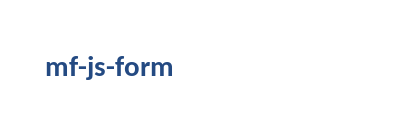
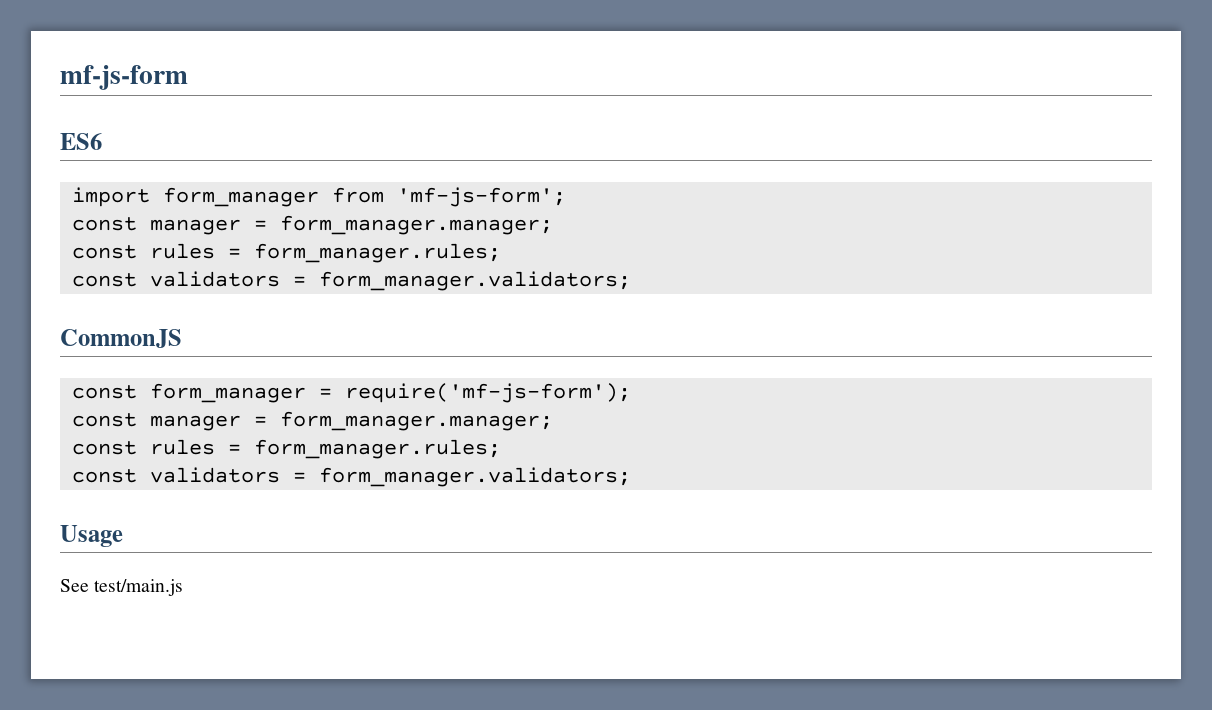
+ ES6
+ import form_manager from 'mf-js-form';
+ const manager = form_manager.manager;
+ const rules = form_manager.rules;
+ const validators = form_manager.validators;
+ CommonJS
+ const form_manager = require('mf-js-form');
+ const manager = form_manager.manager;
+ const rules = form_manager.rules;
+ const validators = form_manager.validators;
+ Usage
+ See test/main.js

